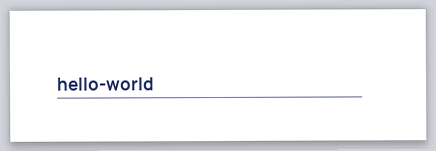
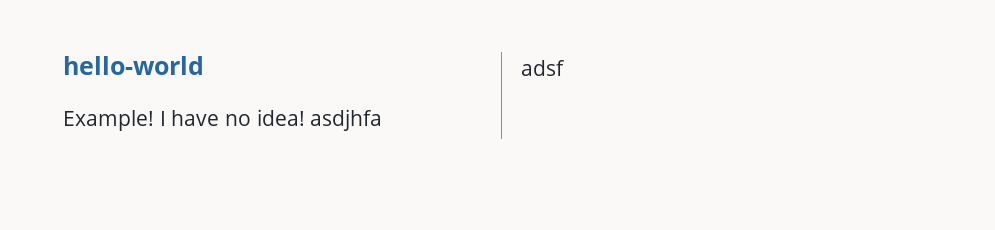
+ Example! I have no idea! asdjhfa
+ adsf

